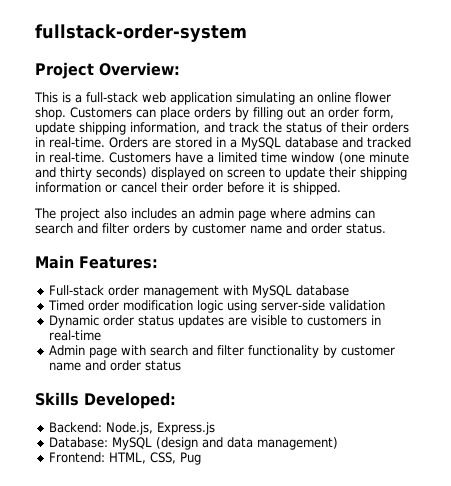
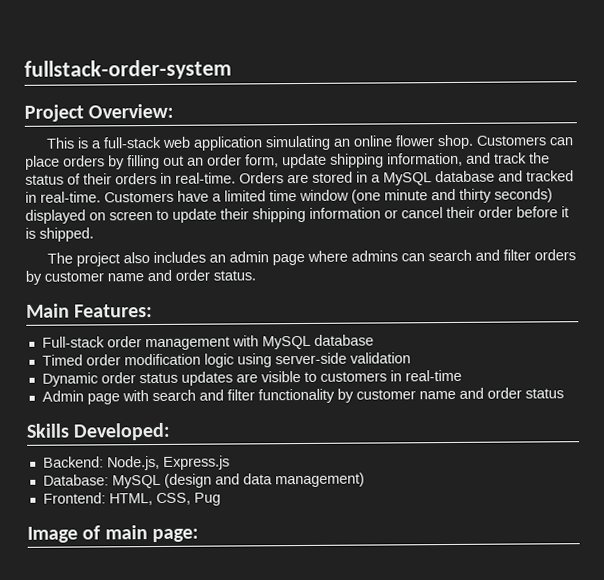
+ Image of main page:

